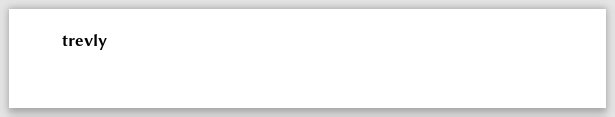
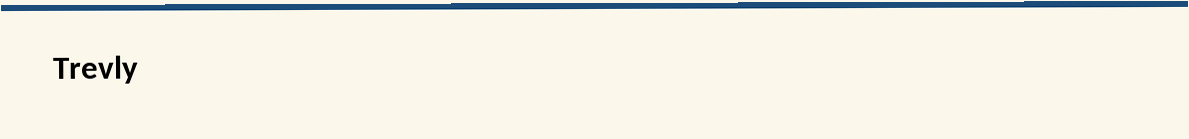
- trevly
+ Trevly

